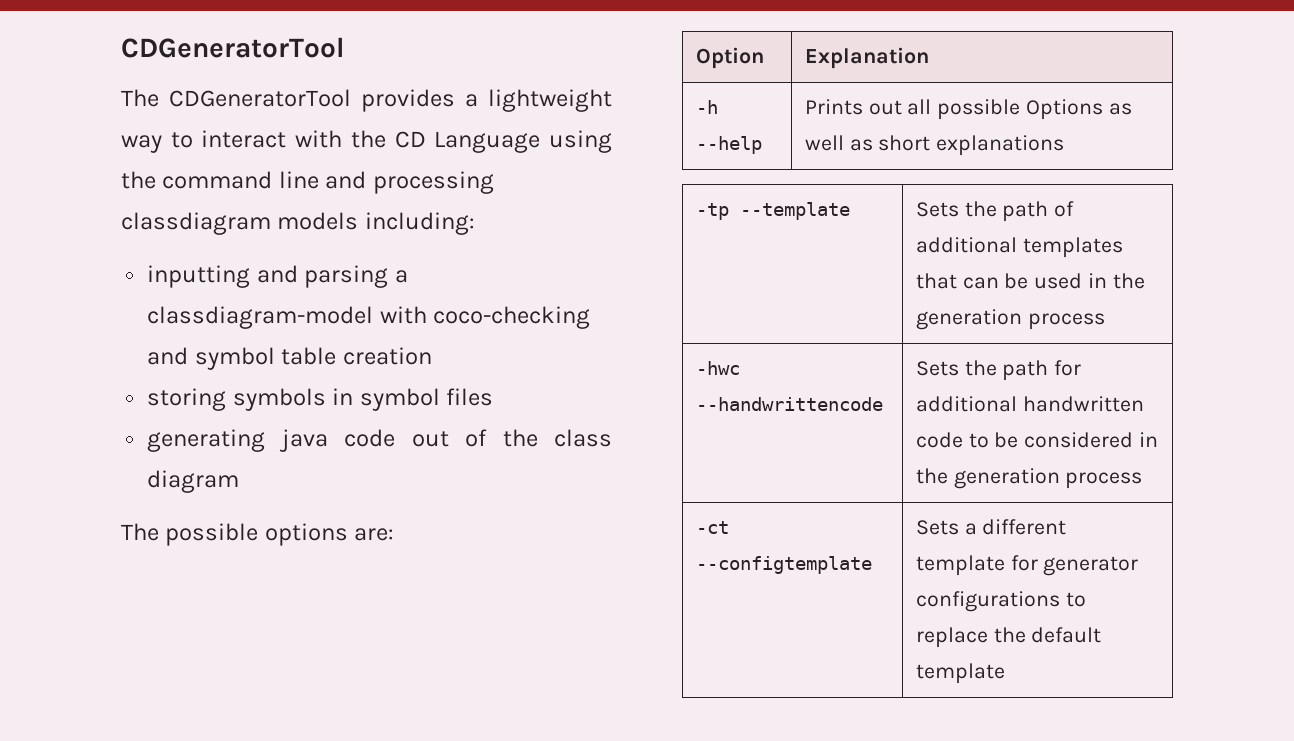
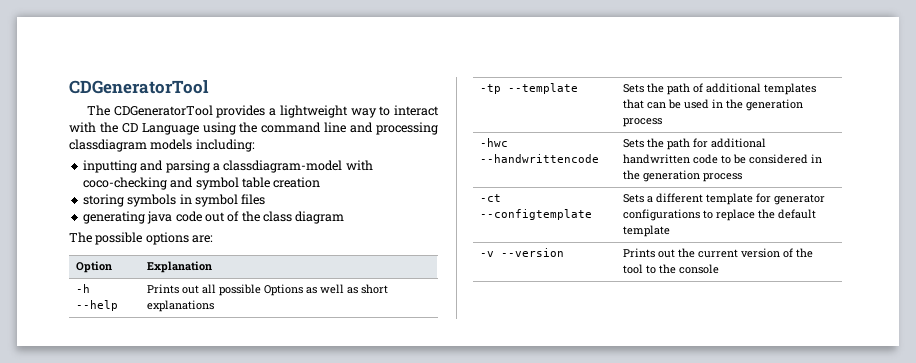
+ -v --version | Prints out the current version of the tool to the console

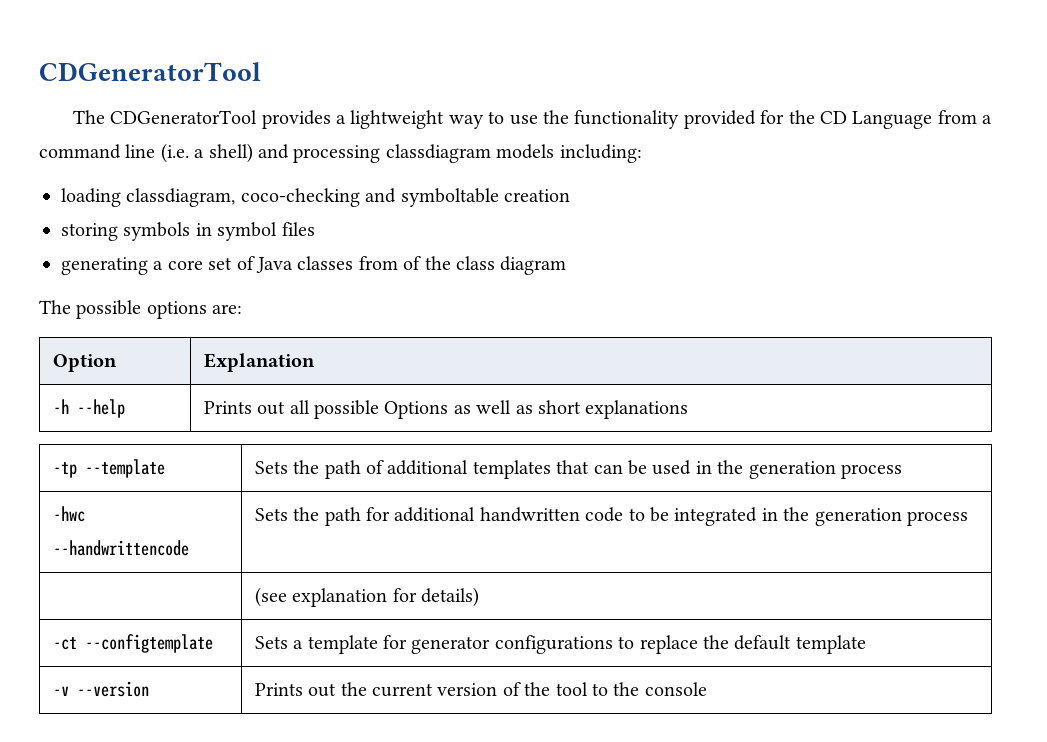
- The CDGeneratorTool provides a lightweight way to interact with the CD Language using the command line and processing classdiagram models including:
+ The CDGeneratorTool provides a lightweight way to use the functionality provided for the CD Language from a command line (i.e. a shell) and processing classdiagram models including:
- inputting and parsing a classdiagram-model with coco-checking and symbol table creation
+ loading classdiagram, coco-checking and symboltable creation
- generating java code out of the class diagram
+ generating a core set of Java classes from of the class diagram
- -hwc --handwrittencode | Sets the path for additional handwritten code to be considered in the generation process
+ -hwc --handwrittencode | Sets the path for additional handwritten code to be integrated in the generation process
+ | (see explanation for details)
- -ct --configtemplate | Sets a different template for generator configurations to replace the default template
+ -ct --configtemplate | Sets a template for generator configurations to replace the default template

